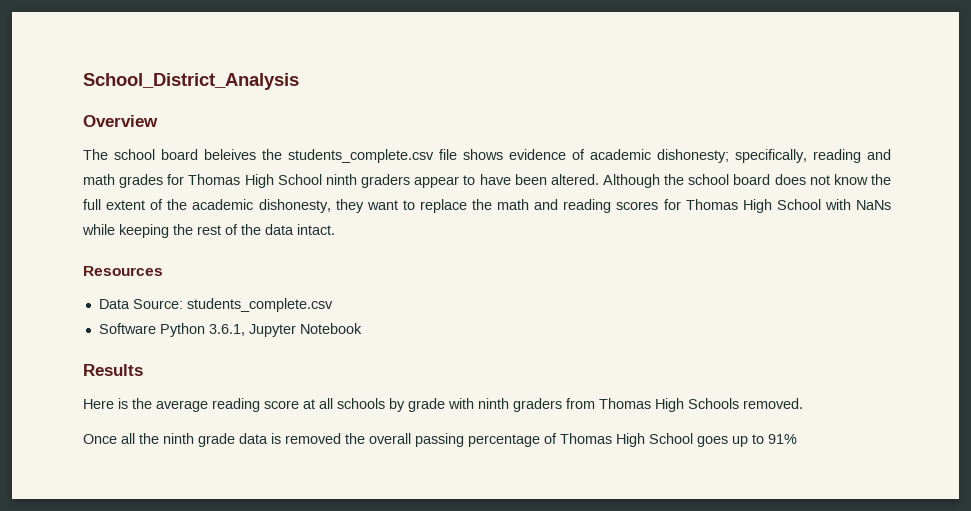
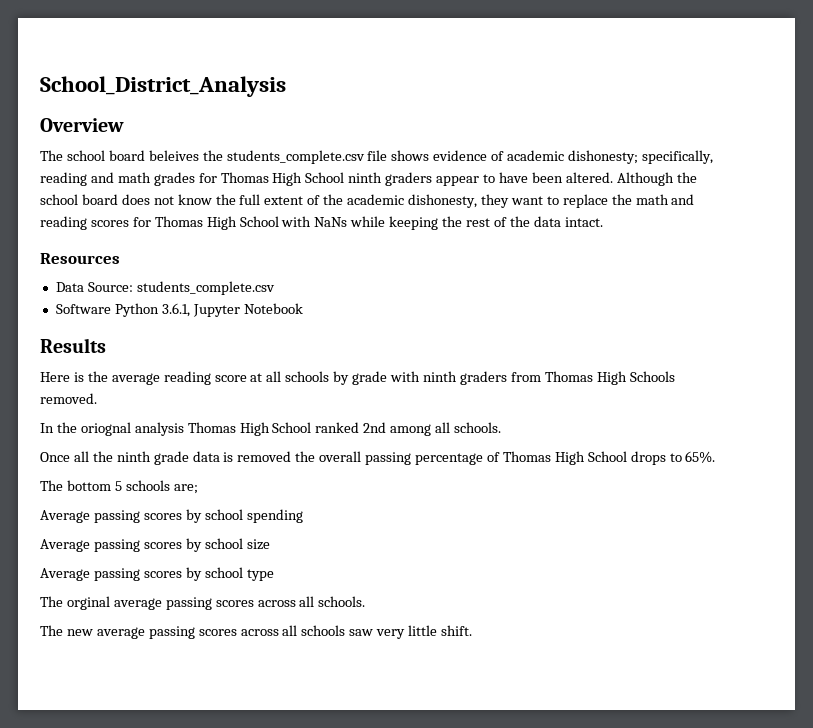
+ In the oriognal analysis Thomas High School ranked 2nd among all schools.
- Once all the ninth grade data is removed the overall passing percentage of Thomas High School goes up to 91%
+ Once all the ninth grade data is removed the overall passing percentage of Thomas High School drops to 65%.
+ The bottom 5 schools are;
+ Average passing scores by school spending
+ Average passing scores by school size
+ Average passing scores by school type
+ The orginal average passing scores across all schools.
+ The new average passing scores across all schools saw very little shift.

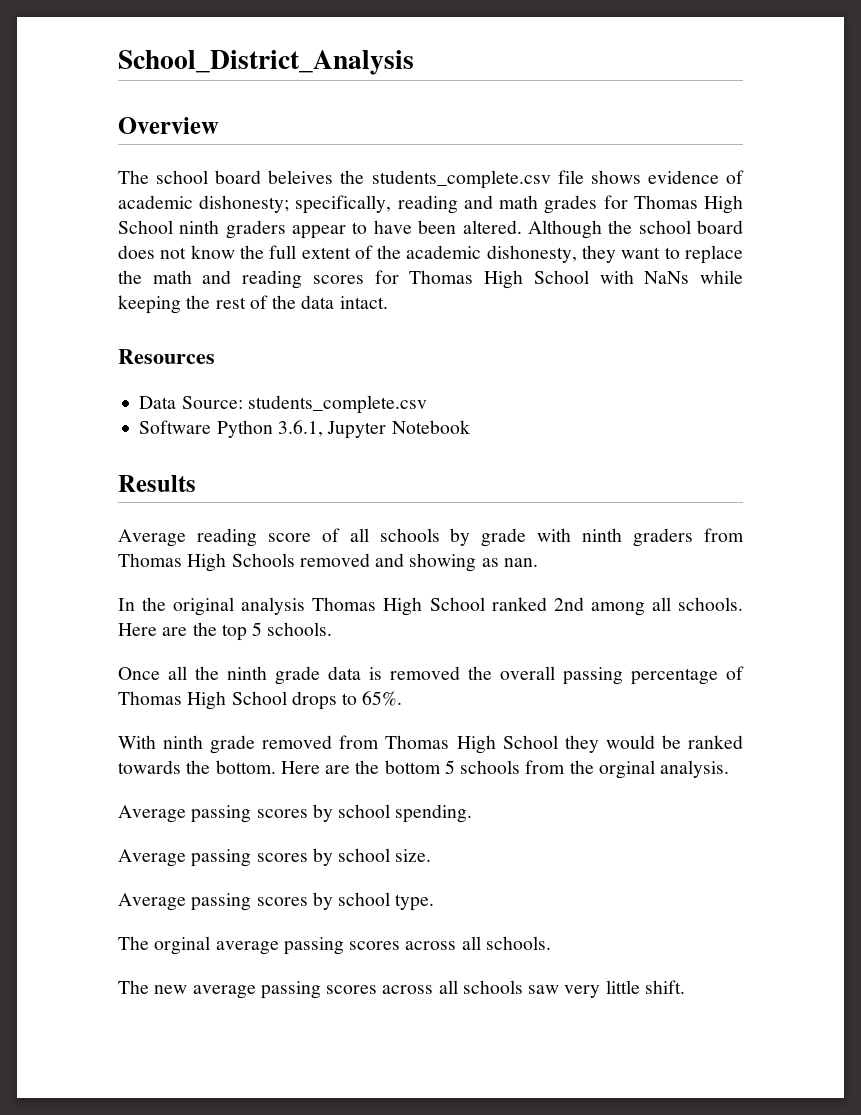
- Here is the average reading score at all schools by grade with ninth graders from Thomas High Schools removed.
+ Average reading score of all schools by grade with ninth graders from Thomas High Schools removed and showing as nan.
- In the oriognal analysis Thomas High School ranked 2nd among all schools.
+ In the original analysis Thomas High School ranked 2nd among all schools. Here are the top 5 schools.
- The bottom 5 schools are;
- Average passing scores by school spending
- Average passing scores by school size
- Average passing scores by school type
+ With ninth grade removed from Thomas High School they would be ranked towards the bottom. Here are the bottom 5 schools from the orginal analysis.
+ Average passing scores by school spending.
+ Average passing scores by school size.
+ Average passing scores by school type.

